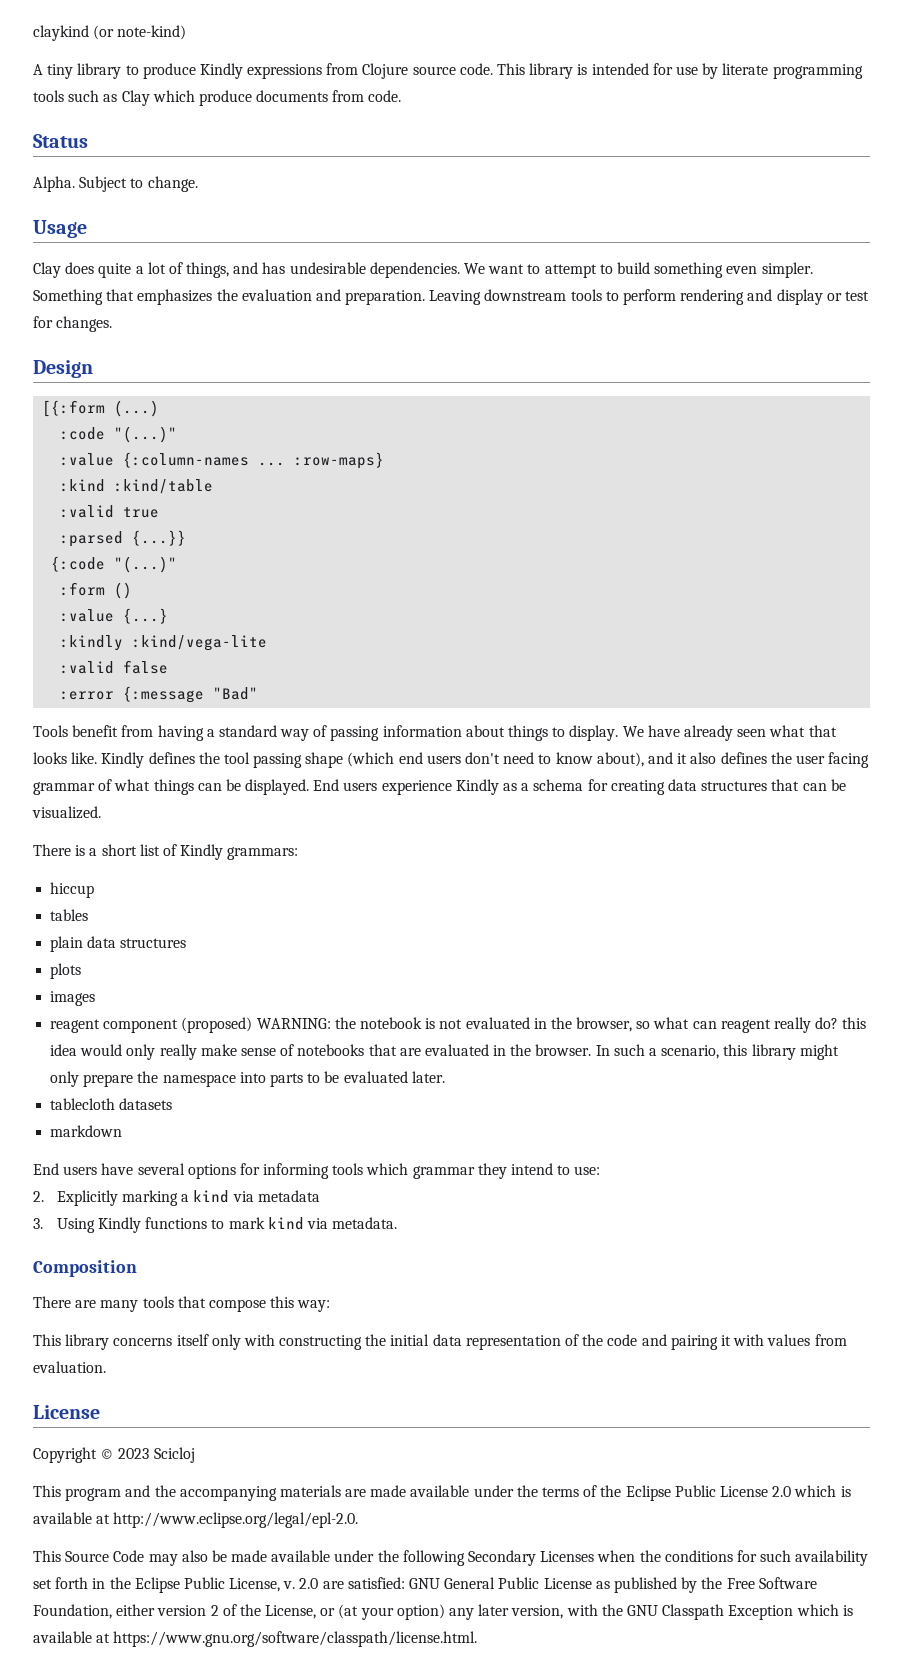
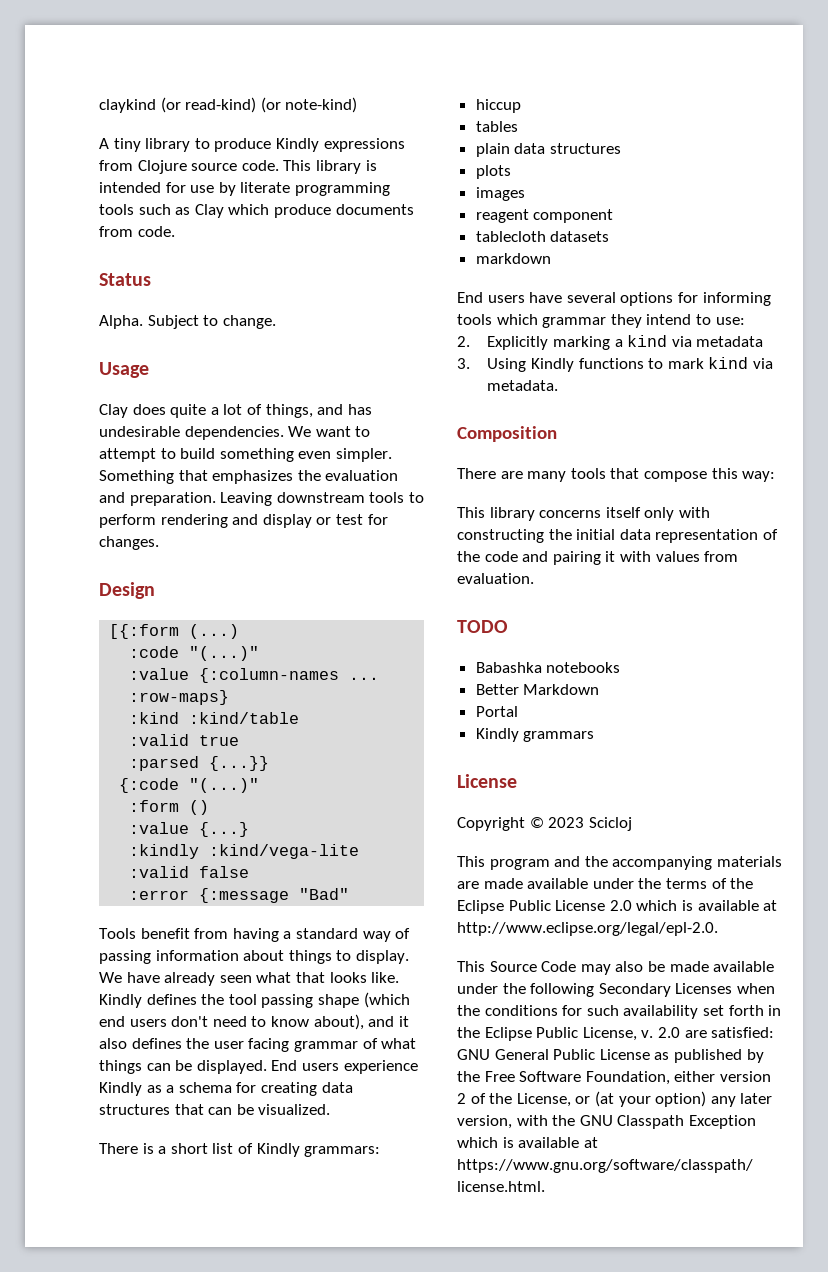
- claykind (or note-kind)
+ claykind (or read-kind) (or note-kind)
- reagent component (proposed) WARNING: the notebook is not evaluated in the browser, so what can reagent really do? this idea would only really make sense of notebooks that are evaluated in the browser. In such a scenario, this library might only prepare the namespace into parts to be evaluated later.
+ reagent component
+ TODO
+ Babashka notebooks
+ Better Markdown
+ Portal
+ Kindly grammars

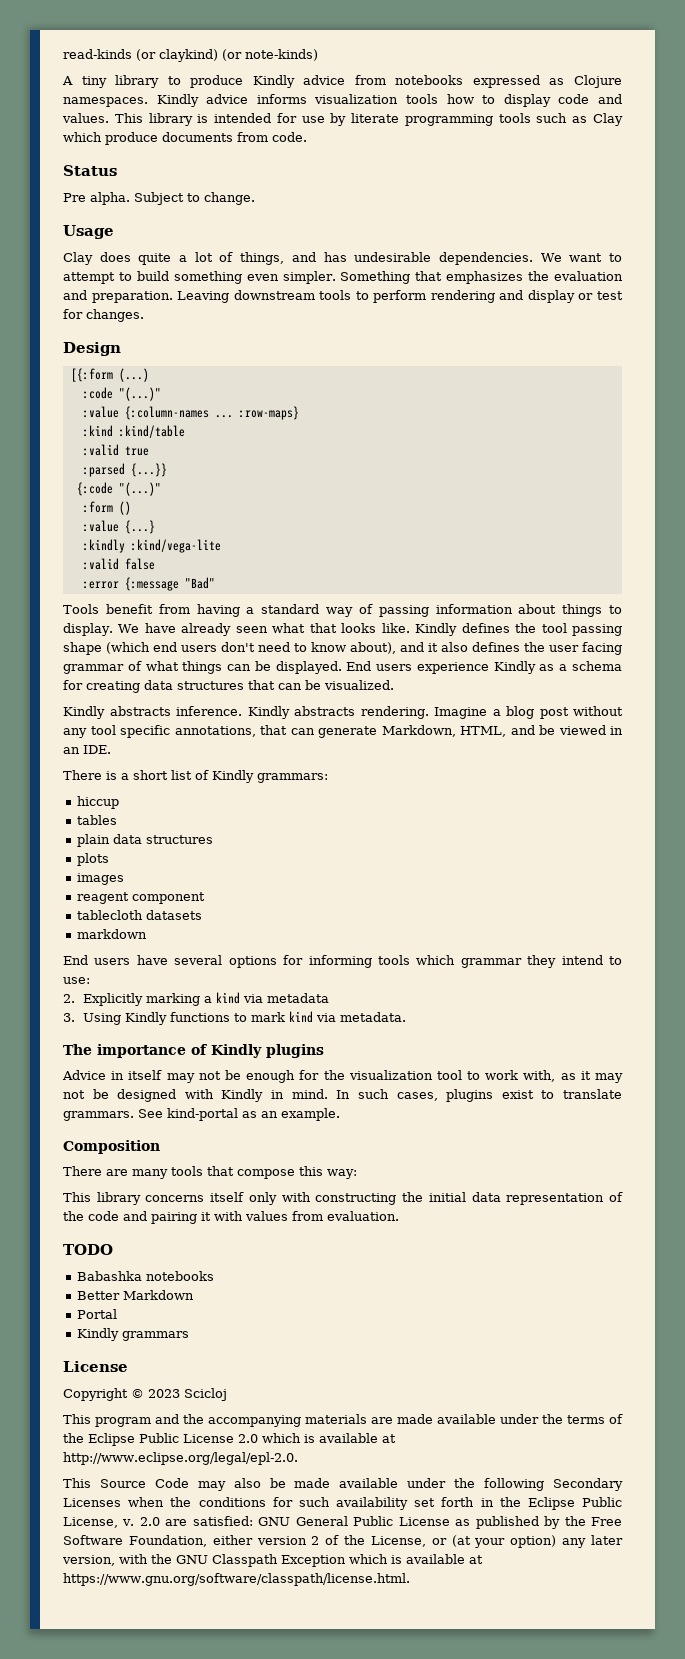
- claykind (or read-kind) (or note-kind)
+ read-kinds (or claykind) (or note-kinds)
- A tiny library to produce Kindly expressions from Clojure source code.
+ A tiny library to produce Kindly advice from notebooks expressed as Clojure namespaces. Kindly advice informs visualization tools how to display code and values.
- Alpha.
+ Pre alpha.
+ Kindly abstracts inference. Kindly abstracts rendering. Imagine a blog post without any tool specific annotations, that can generate Markdown, HTML, and be viewed in an IDE.
+ The importance of Kindly plugins
+ Advice in itself may not be enough for the visualization tool to work with, as it may not be designed with Kindly in mind. In such cases, plugins exist to translate grammars. See kind-portal as an example.

